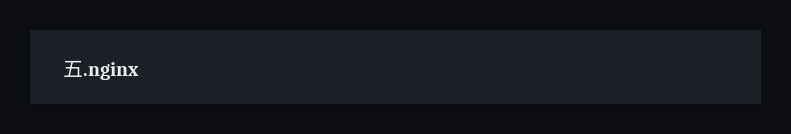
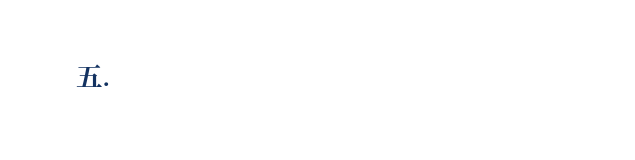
- 五.nginx
+ 五.

